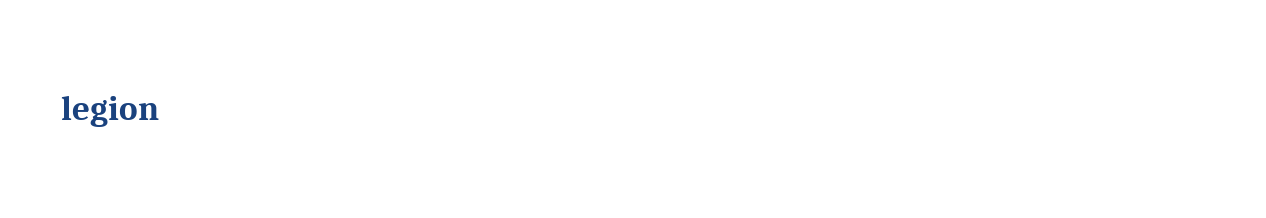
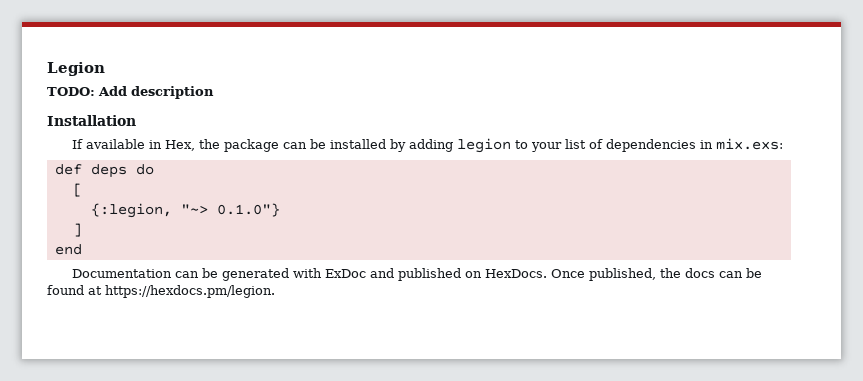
- legion
+ Legion
+ TODO: Add description
+ Installation
+ If available in Hex, the package can be installed by adding legion to your list of dependencies in mix.exs:
+ def deps do
+ [
+ {:legion, "~> 0.1.0"}
+ ]
+ end
+ Documentation can be generated with ExDoc and published on HexDocs. Once published, the docs can be found at https://hexdocs.pm/legion.

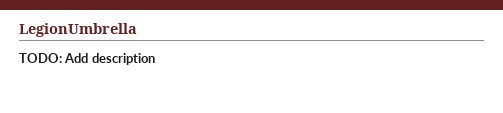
- Legion
+ LegionUmbrella
- Installation
- If available in Hex, the package can be installed by adding legion to your list of dependencies in mix.exs:
- def deps do
- [
- {:legion, "~> 0.1.0"}
- ]
- end
- Documentation can be generated with ExDoc and published on HexDocs. Once published, the docs can be found at https://hexdocs.pm/legion.

